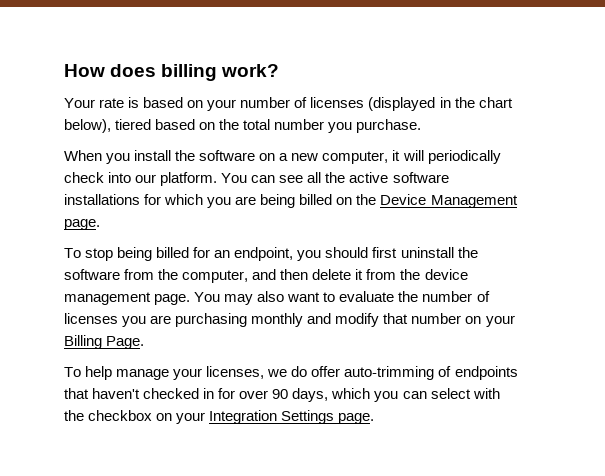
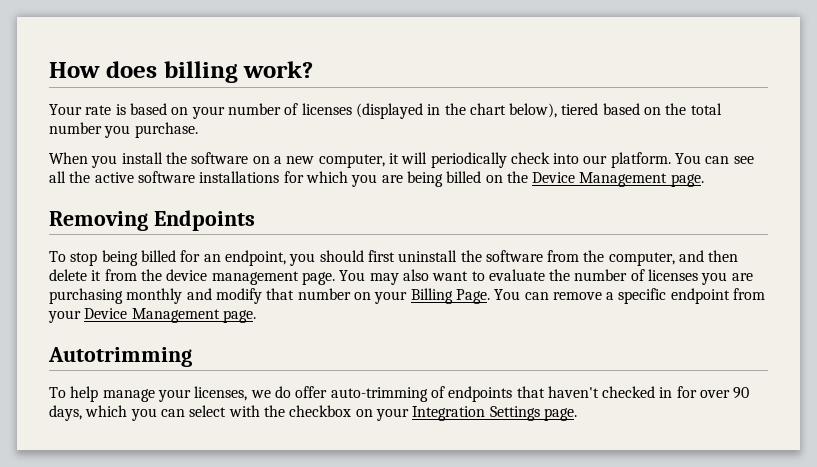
+ Removing Endpoints
+ You can remove a specific endpoint from your Device Management page.
+ Autotrimming

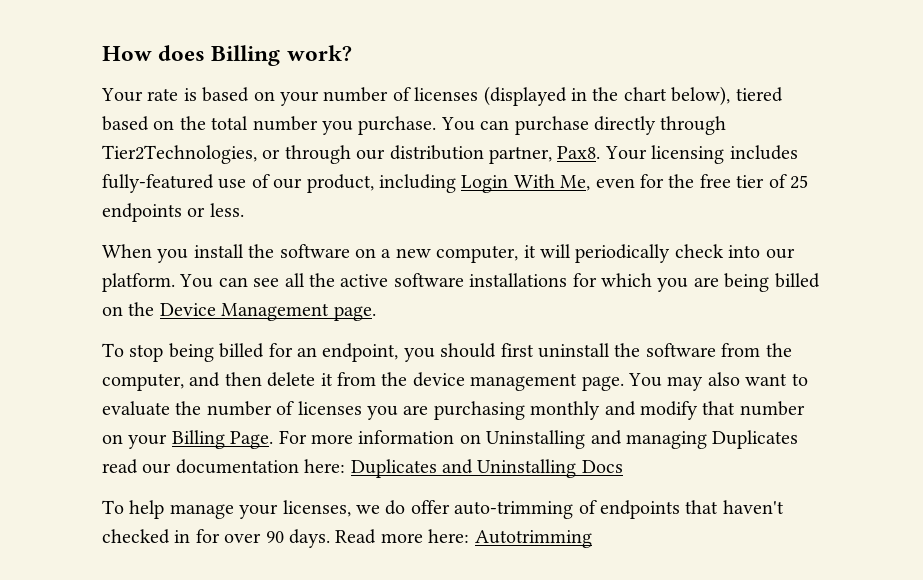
- How does billing work?
+ How does Billing work?
+ You can purchase directly through Tier2Technologies, or through our distribution partner, Pax8. Your licensing includes fully-featured use of our product, including Login With Me, even for the free tier of 25 endpoints or less.
- Removing Endpoints
- You can remove a specific endpoint from your Device Management page.
- Autotrimming
+ For more information on Uninstalling and managing Duplicates read our documentation here: Duplicates and Uninstalling Docs
- To help manage your licenses, we do offer auto-trimming of endpoints that haven't checked in for over 90 days, which you can select with the checkbox on your Integration Settings page.
+ To help manage your licenses, we do offer auto-trimming of endpoints that haven't checked in for over 90 days. Read more here: Autotrimming

